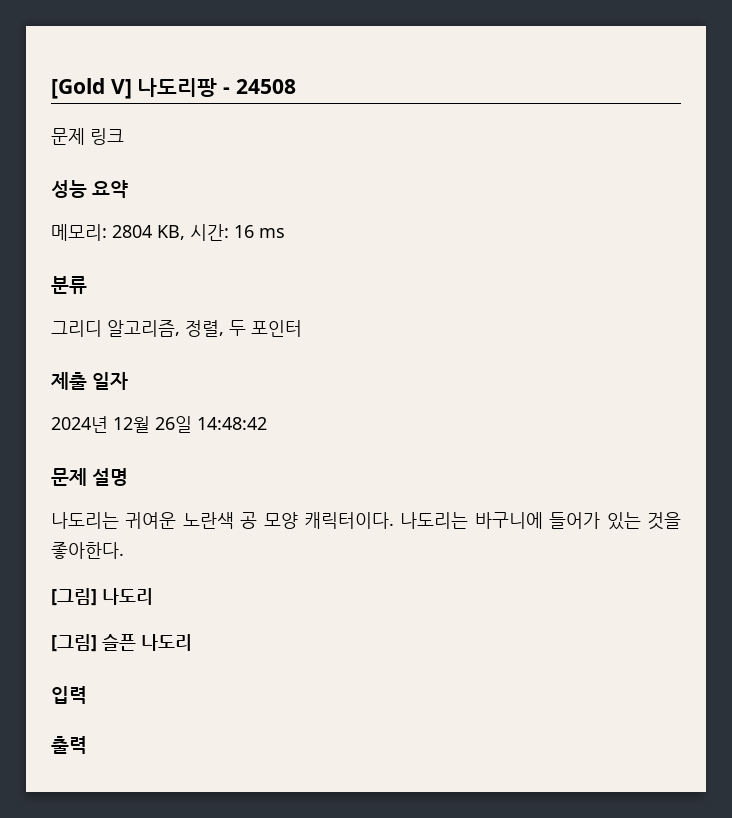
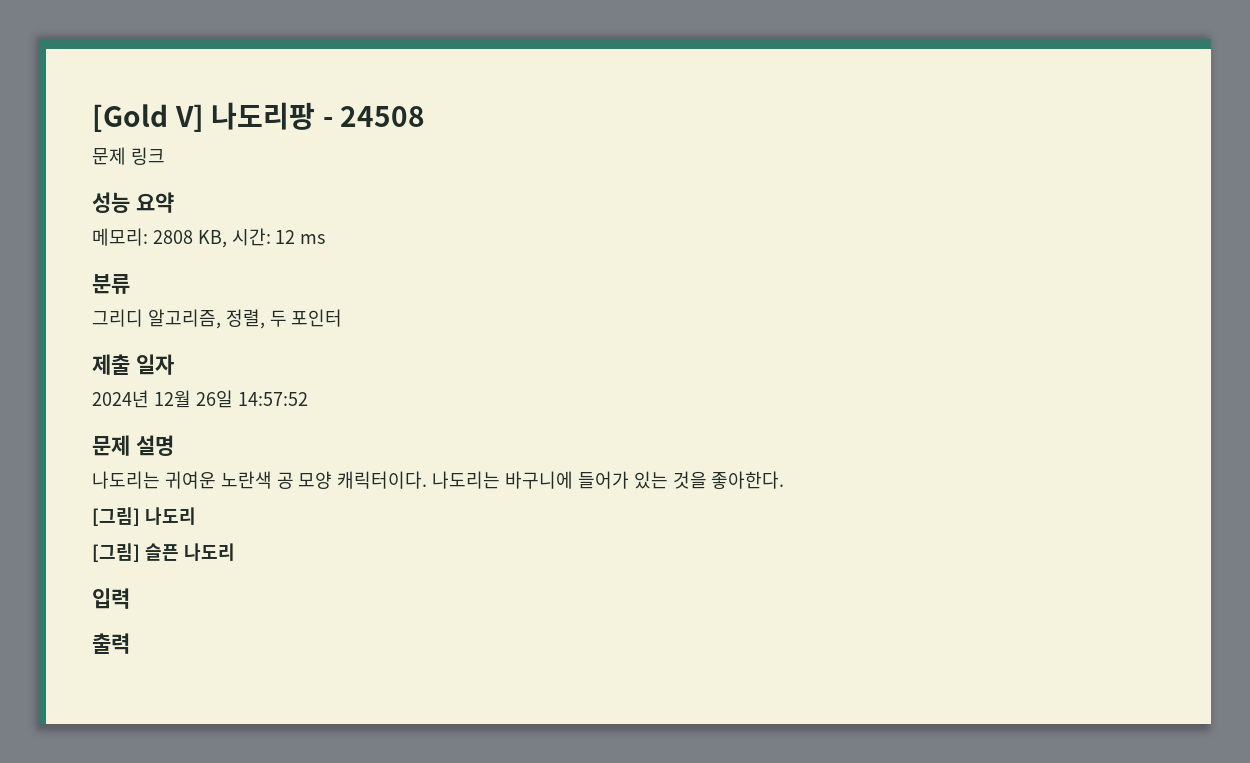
- 메모리: 2804 KB, 시간: 16 ms
+ 메모리: 2808 KB, 시간: 12 ms
- 2024년 12월 26일 14:48:42
+ 2024년 12월 26일 14:57:52

